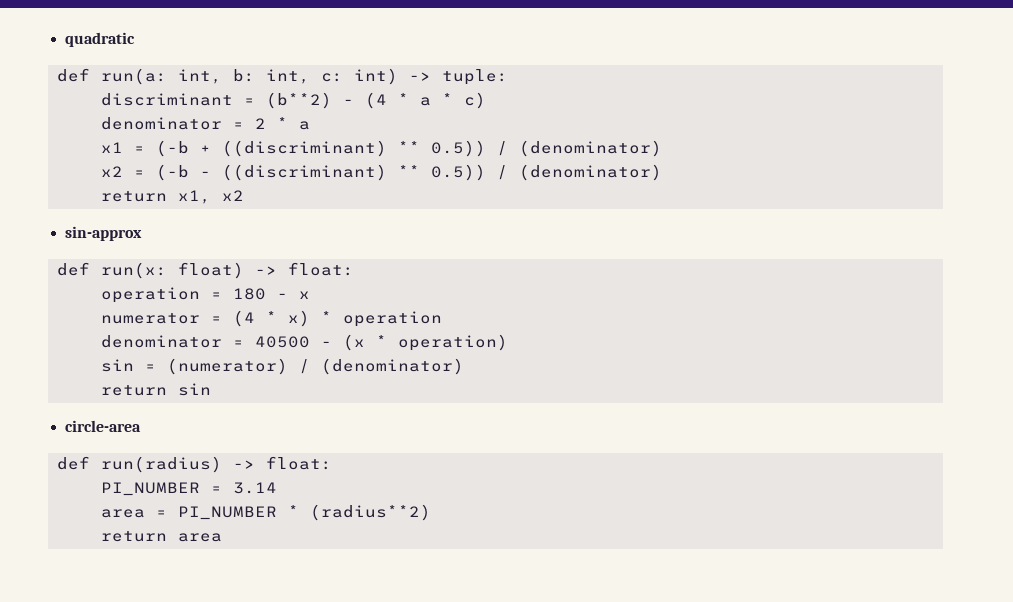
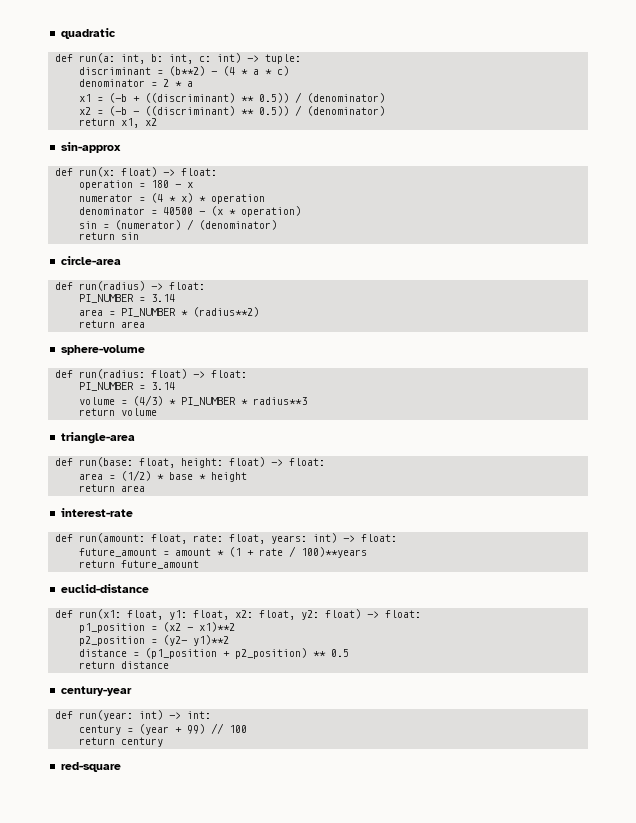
+ sphere-volume
+ def run(radius: float) -> float:
+ PI_NUMBER = 3.14
+ volume = (4/3) * PI_NUMBER * radius**3
+ return volume
+ triangle-area
+ def run(base: float, height: float) -> float:
+ area = (1/2) * base * height
+ return area
+ interest-rate
+ def run(amount: float, rate: float, years: int) -> float:
+ future_amount = amount * (1 + rate / 100)**years
+ return future_amount
+ euclid-distance
+ def run(x1: float, y1: float, x2: float, y2: float) -> float:
+ p1_position = (x2 - x1)**2
+ p2_position = (y2- y1)**2
+ distance = (p1_position + p2_position) ** 0.5
+ return distance
+ century-year
+ def run(year: int) -> int:
+ century = (year + 99) // 100
+ return century
+ red-square

